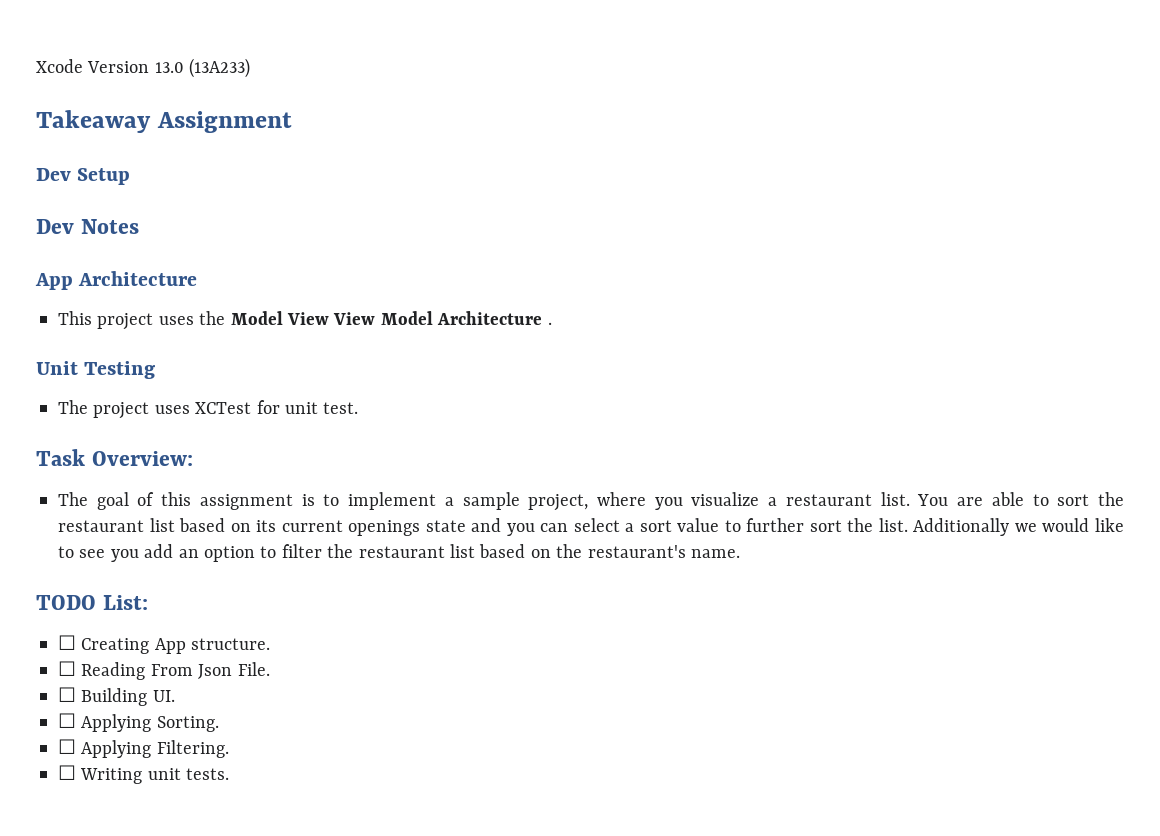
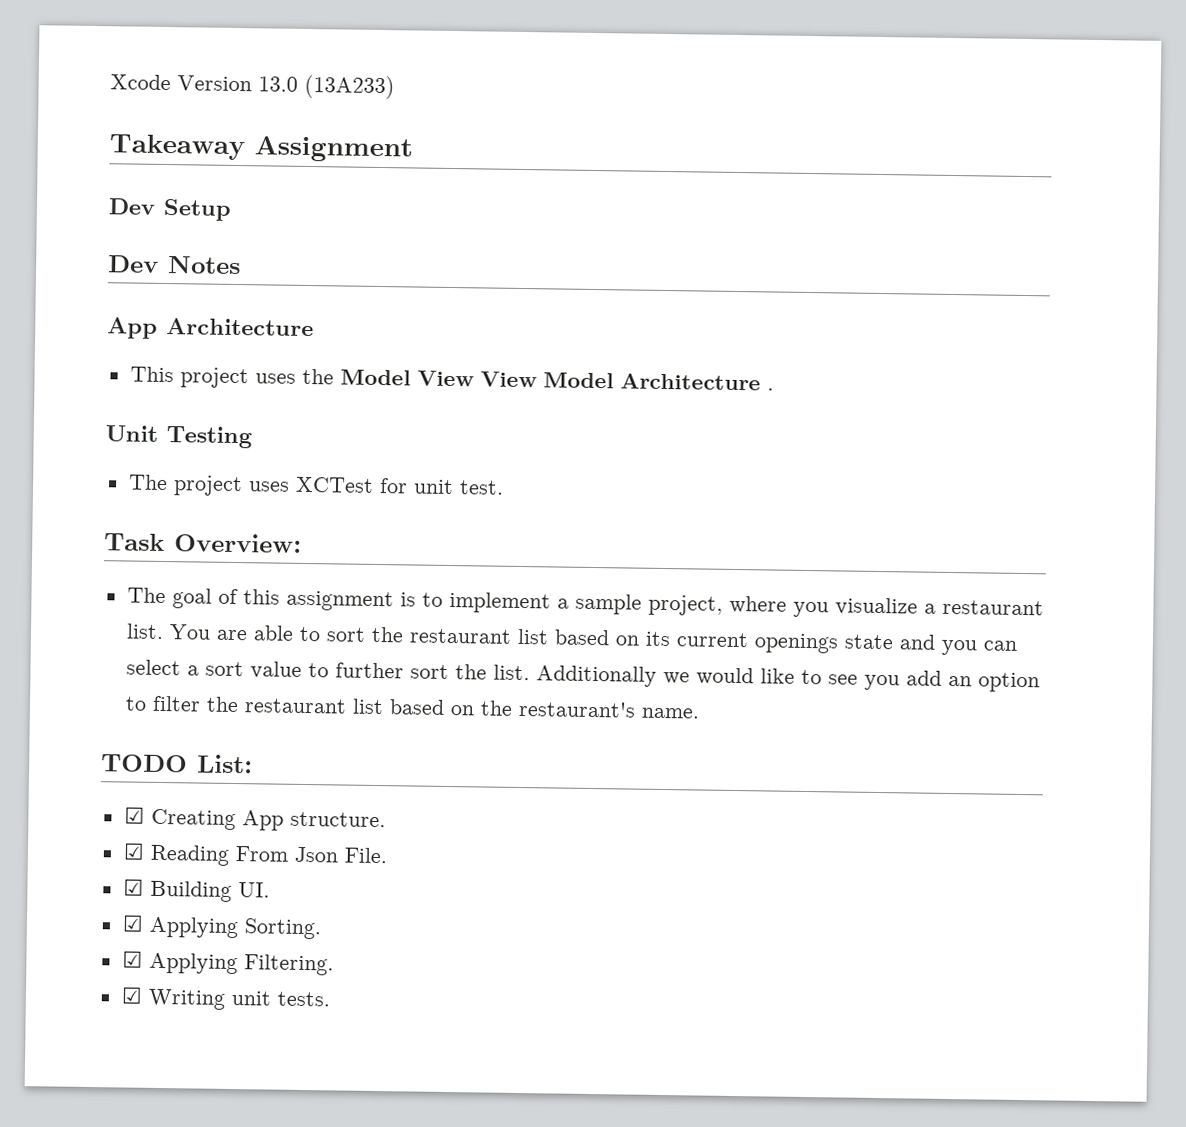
- ☐ Creating App structure.
+ ☑ Creating App structure.
- ☐ Reading From Json File.
+ ☑ Reading From Json File.
- ☐ Building UI.
+ ☑ Building UI.
- ☐ Applying Sorting.
+ ☑ Applying Sorting.
- ☐ Applying Filtering.
+ ☑ Applying Filtering.
- ☐ Writing unit tests.
+ ☑ Writing unit tests.

